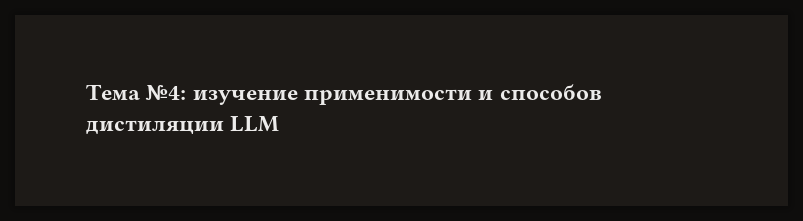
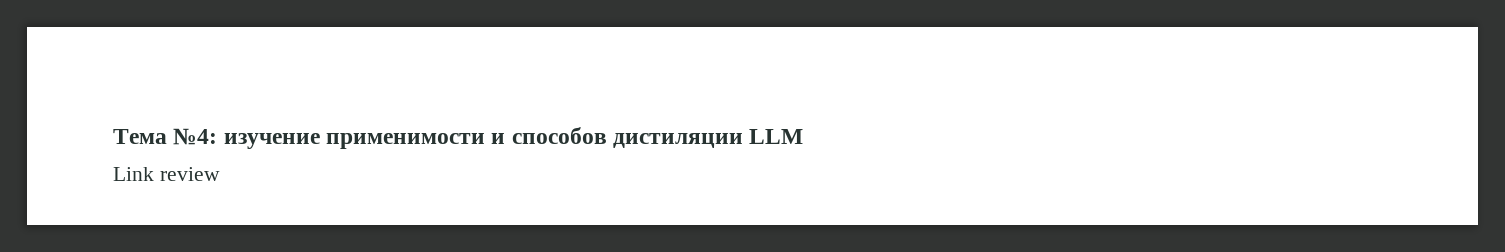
+ Link review

